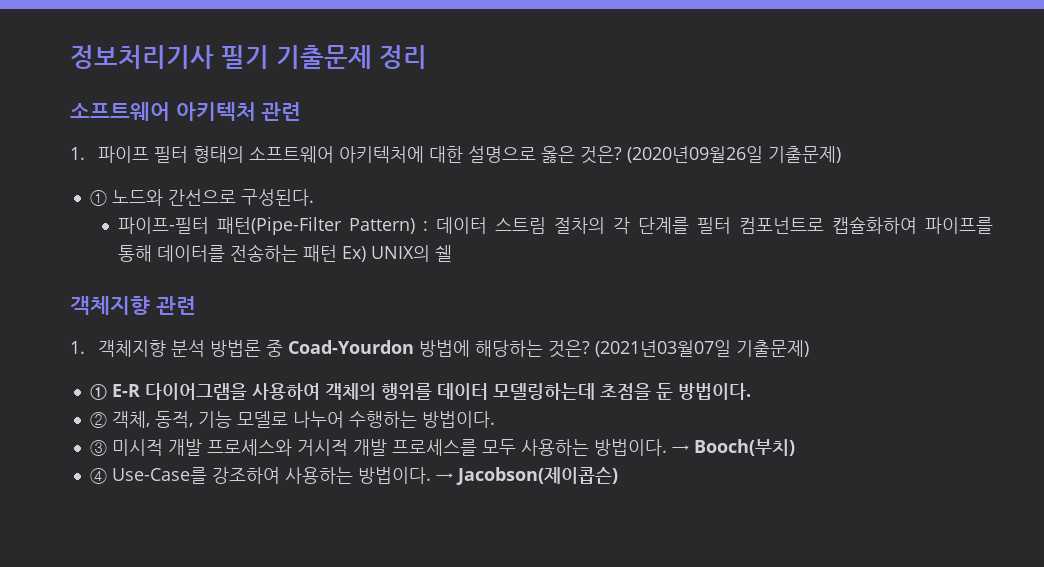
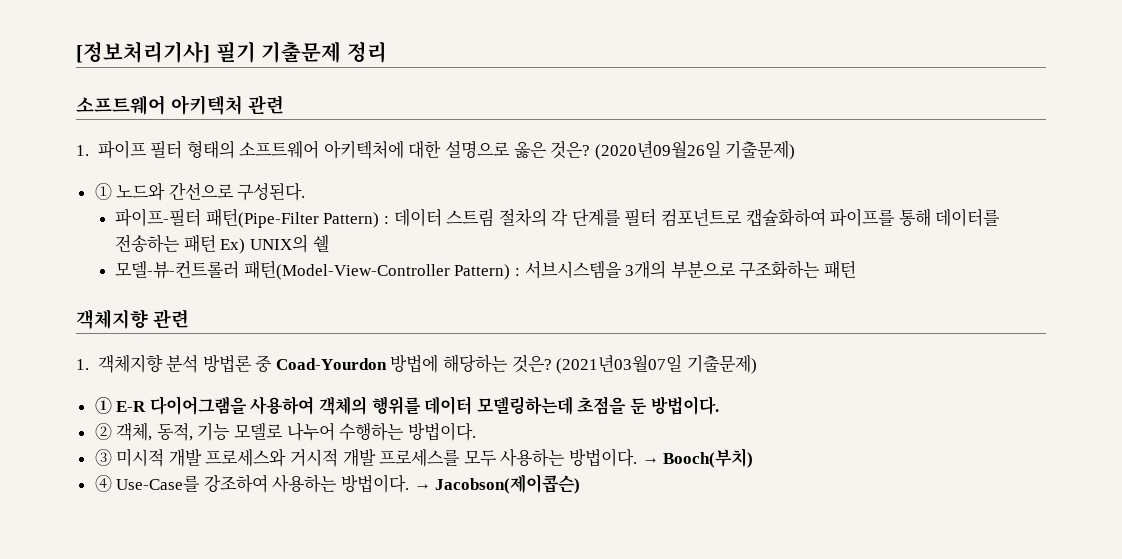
- 정보처리기사 필기 기출문제 정리
+ [정보처리기사] 필기 기출문제 정리
+ 모델-뷰-컨트롤러 패턴(Model-View-Controller Pattern) : 서브시스템을 3개의 부분으로 구조화하는 패턴

